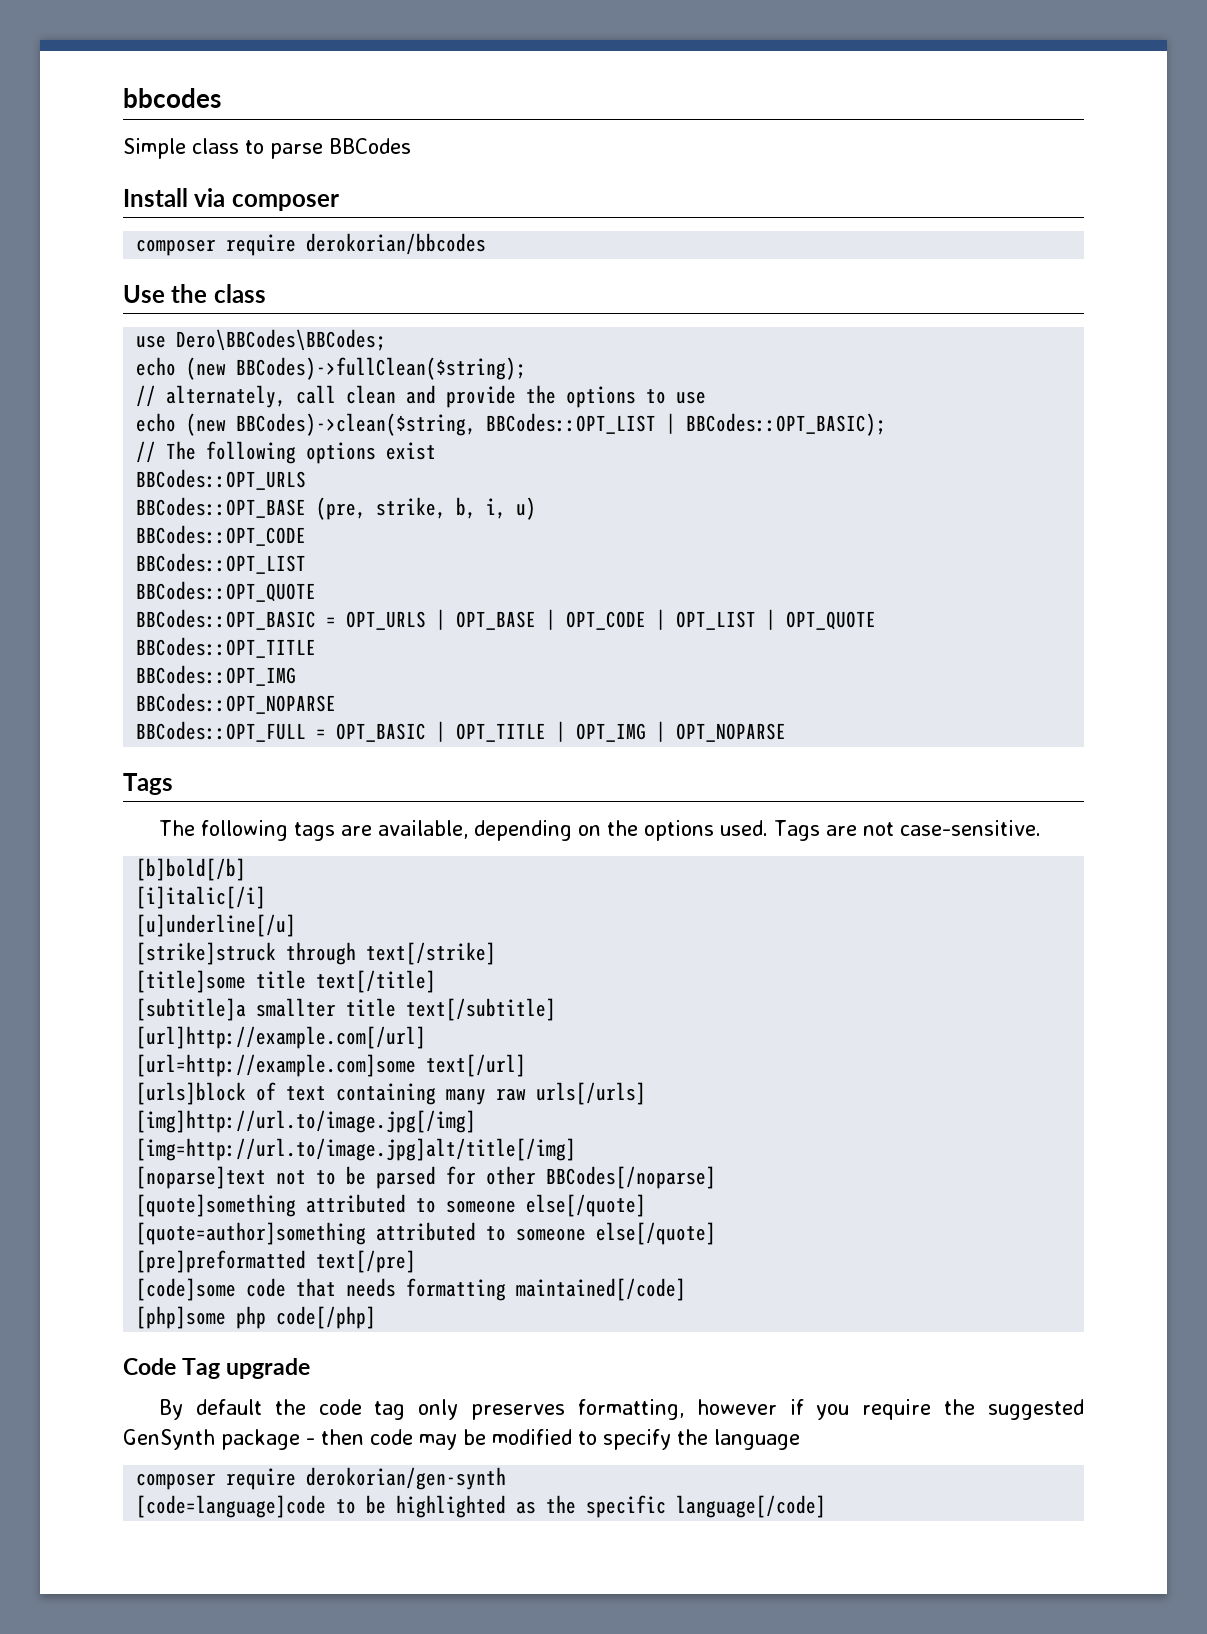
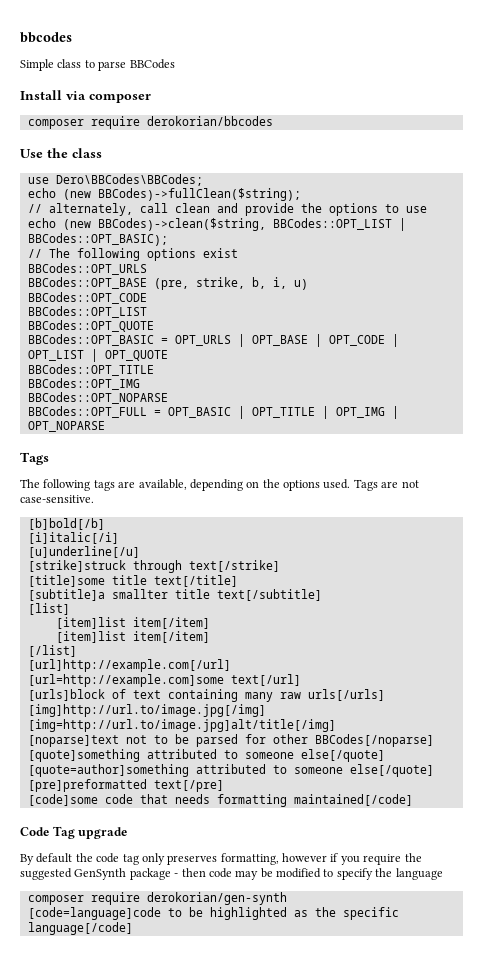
+ [list]
+ [item]list item[/item]
+ [item]list item[/item]
+ [/list]
- [php]some php code[/php]

